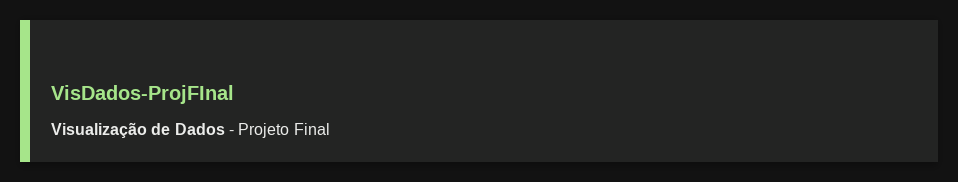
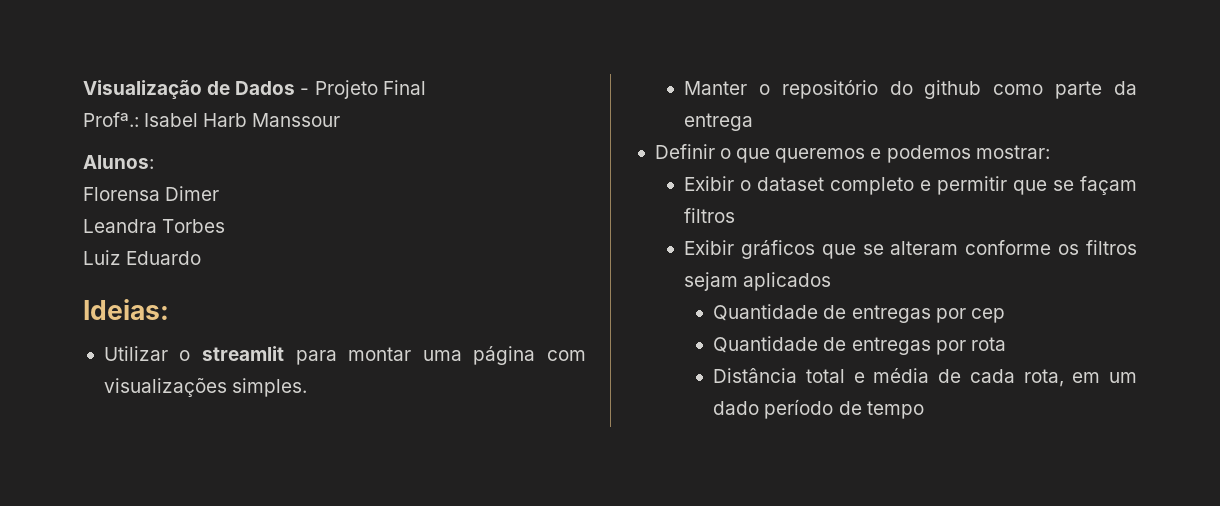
- VisDados-ProjFInal
+ Profª.: Isabel Harb Manssour
+ Alunos:
+ Florensa Dimer
+ Leandra Torbes
+ Luiz Eduardo
+ Ideias:
+ Utilizar o streamlit para montar uma página com visualizações simples.
+ Manter o repositório do github como parte da entrega
+ Definir o que queremos e podemos mostrar:
+ Exibir o dataset completo e permitir que se façam filtros
+ Exibir gráficos que se alteram conforme os filtros sejam aplicados
+ Quantidade de entregas por cep
+ Quantidade de entregas por rota
+ Distância total e média de cada rota, em um dado período de tempo

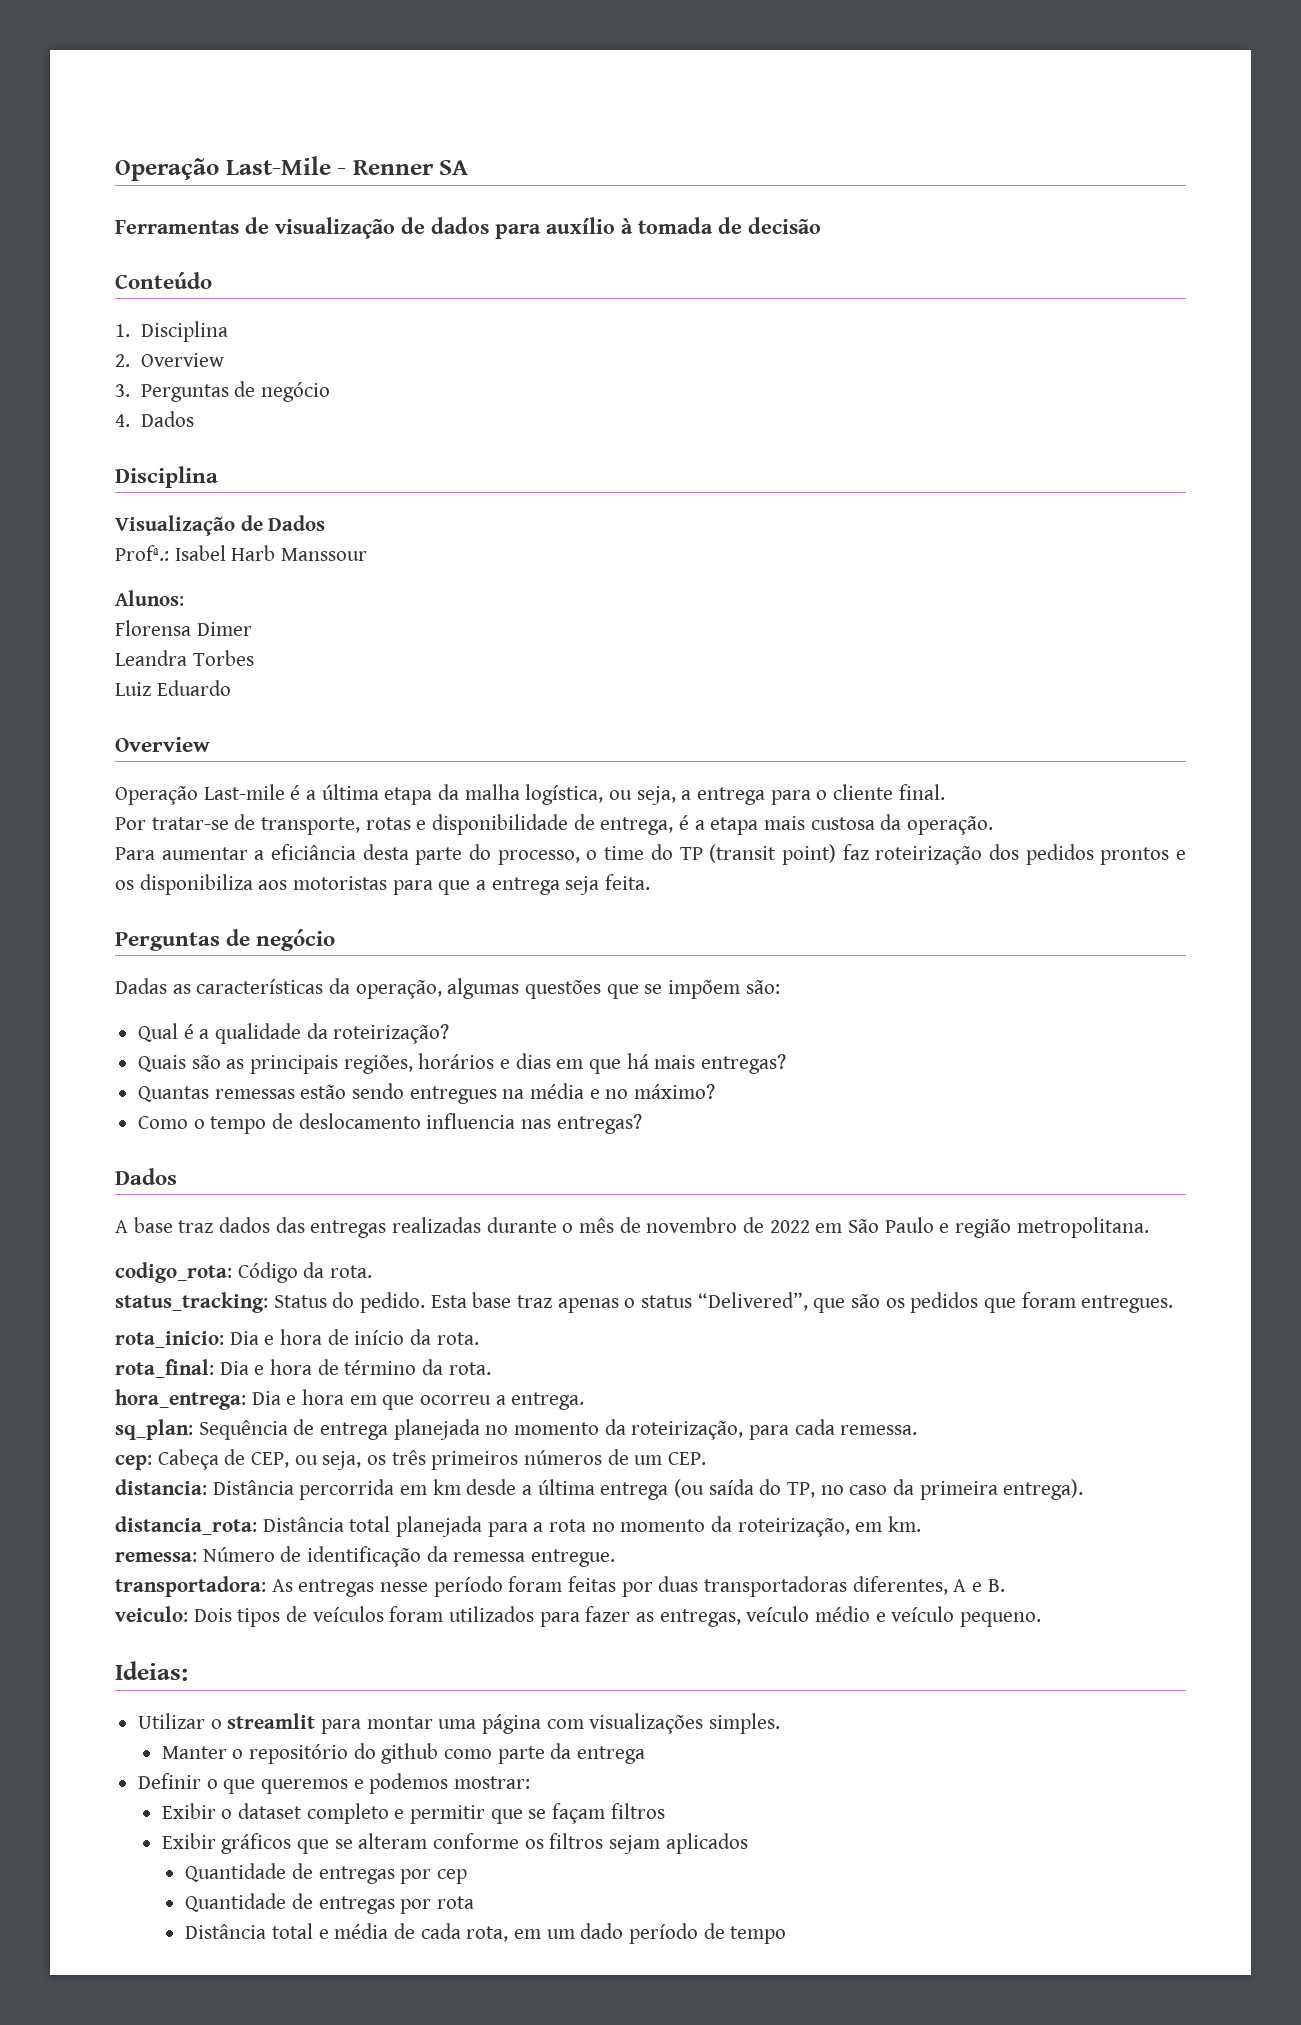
+ Operação Last-Mile - Renner SA
+ Ferramentas de visualização de dados para auxílio à tomada de decisão
+ Conteúdo
+ 1. Disciplina
+ 2. Overview
+ 3. Perguntas de negócio
+ 4. Dados
+ Disciplina
- Visualização de Dados - Projeto Final
+ Visualização de Dados
  Luiz Eduardo
+ Overview
+ Operação Last-mile é a última etapa da malha logística, ou seja, a entrega para o cliente final.
+ Por tratar-se de transporte, rotas e disponibilidade de entrega, é a etapa mais custosa da operação.
+ Para aumentar a eficiância desta parte do processo, o time do TP (transit point) faz roteirização dos pedidos prontos e os disponibiliza aos motoristas para que a entrega seja feita.
+ Perguntas de negócio
+ Dadas as características da operação, algumas questões que se impõem são:
+ Qual é a qualidade da roteirização?
+ Quais são as principais regiões, horários e dias em que há mais entregas?
+ Quantas remessas estão sendo entregues na média e no máximo?
+ Como o tempo de deslocamento influencia nas entregas?
+ Dados
+ A base traz dados das entregas realizadas durante o mês de novembro de 2022 em São Paulo e região metropolitana.
+ codigo_rota: Código da rota.
+ status_tracking: Status do pedido. Esta base traz apenas o status “Delivered”, que são os pedidos que foram entregues.
+ rota_inicio: Dia e hora de início da rota.
+ rota_final: Dia e hora de término da rota.
+ hora_entrega: Dia e hora em que ocorreu a entrega.
+ sq_plan: Sequência de entrega planejada no momento da roteirização, para cada remessa.
+ cep: Cabeça de CEP, ou seja, os três primeiros números de um CEP.
+ distancia: Distância percorrida em km desde a última entrega (ou saída do TP, no caso da primeira entrega).
+ distancia_rota: Distância total planejada para a rota no momento da roteirização, em km.
+ remessa: Número de identificação da remessa entregue.
+ transportadora: As entregas nesse período foram feitas por duas transportadoras diferentes, A e B.
+ veiculo: Dois tipos de veículos foram utilizados para fazer as entregas, veículo médio e veículo pequeno.

